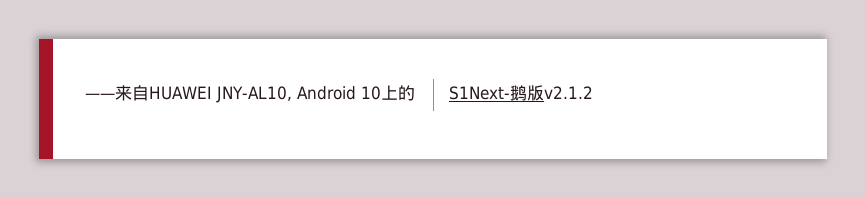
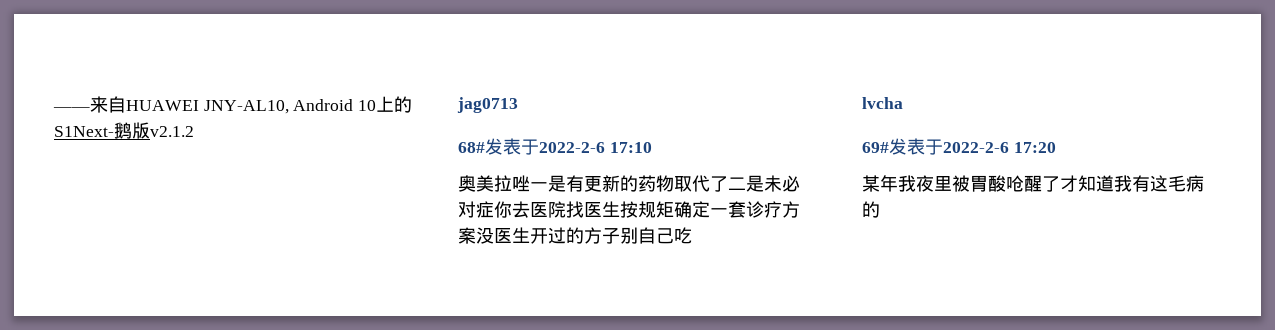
+ jag0713
+ 68#发表于2022-2-6 17:10
+ 奥美拉唑一是有更新的药物取代了二是未必对症你去医院找医生按规矩确定一套诊疗方案没医生开过的方子别自己吃
+ lvcha
+ 69#发表于2022-2-6 17:20
+ 某年我夜里被胃酸呛醒了才知道我有这毛病的

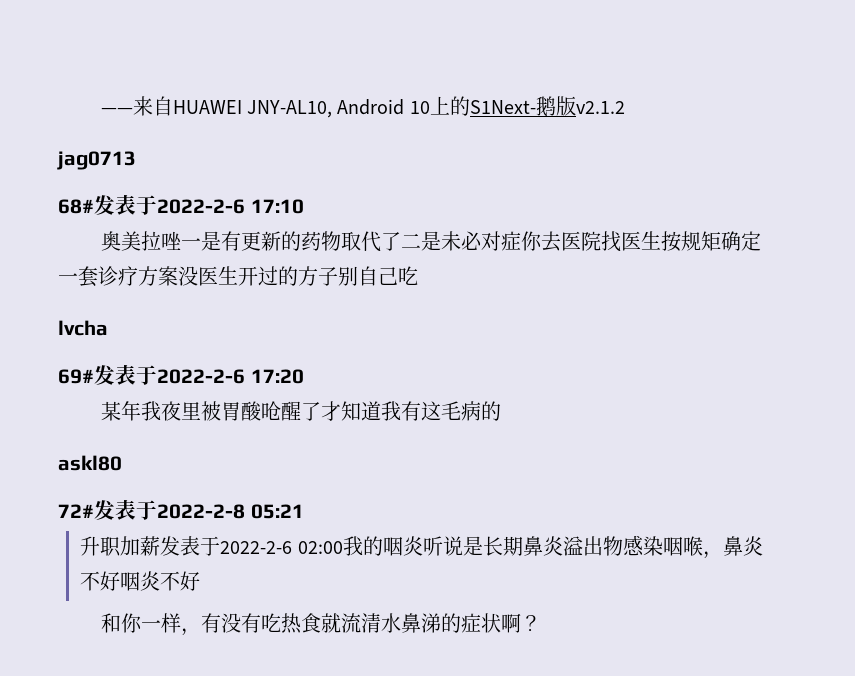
+ askl80
+ 72#发表于2022-2-8 05:21
+ 升职加薪发表于2022-2-6 02:00我的咽炎听说是长期鼻炎溢出物感染咽喉，鼻炎不好咽炎不好
+ 和你一样，有没有吃热食就流清水鼻涕的症状啊？

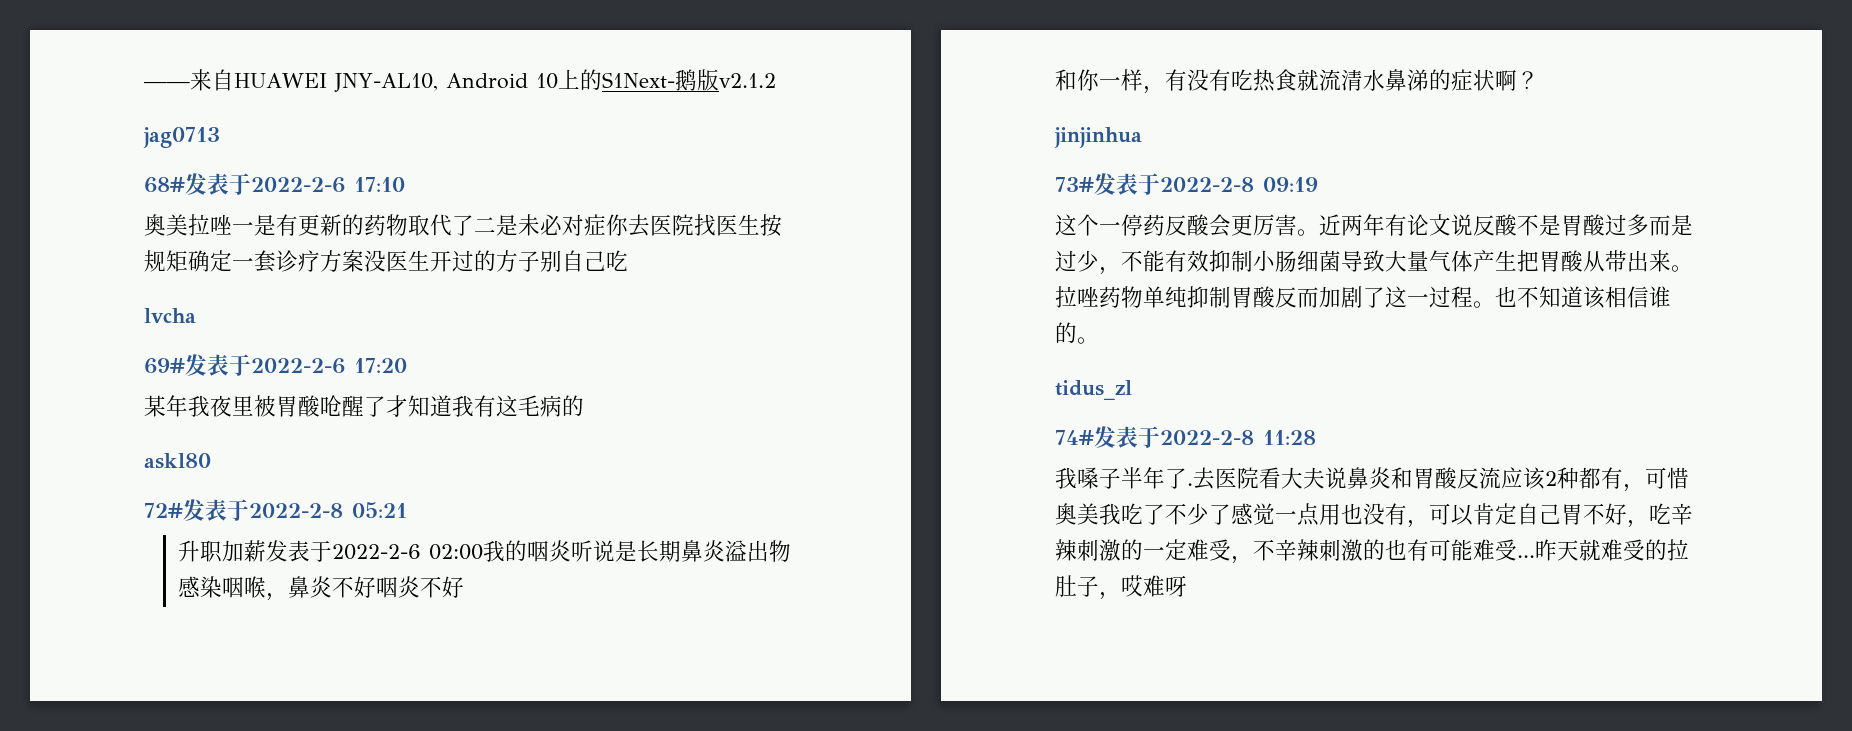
+ jinjinhua
+ 73#发表于2022-2-8 09:19
+ 这个一停药反酸会更厉害。近两年有论文说反酸不是胃酸过多而是过少，不能有效抑制小肠细菌导致大量气体产生把胃酸从带出来。拉唑药物单纯抑制胃酸反而加剧了这一过程。也不知道该相信谁的。
+ tidus_zl
+ 74#发表于2022-2-8 11:28
+ 我嗓子半年了.去医院看大夫说鼻炎和胃酸反流应该2种都有，可惜奥美我吃了不少了感觉一点用也没有，可以肯定自己胃不好，吃辛辣刺激的一定难受，不辛辣刺激的也有可能难受...昨天就难受的拉肚子，哎难呀

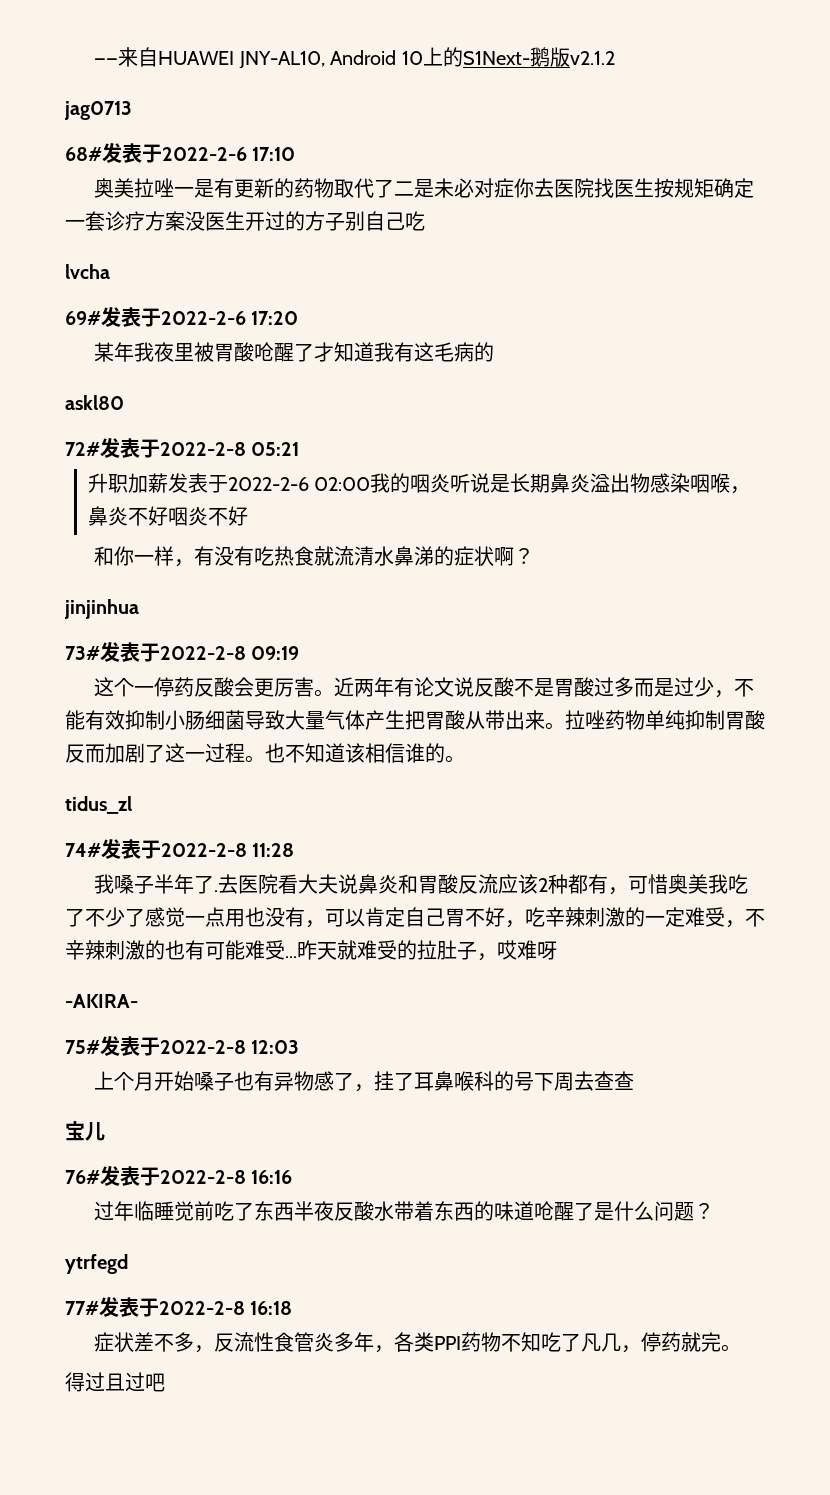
+ -AKIRA-
+ 75#发表于2022-2-8 12:03
+ 上个月开始嗓子也有异物感了，挂了耳鼻喉科的号下周去查查
+ 宝儿
+ 76#发表于2022-2-8 16:16
+ 过年临睡觉前吃了东西半夜反酸水带着东西的味道呛醒了是什么问题？
+ ytrfegd
+ 77#发表于2022-2-8 16:18
+ 症状差不多，反流性食管炎多年，各类PPI药物不知吃了凡几，停药就完。
+ 得过且过吧

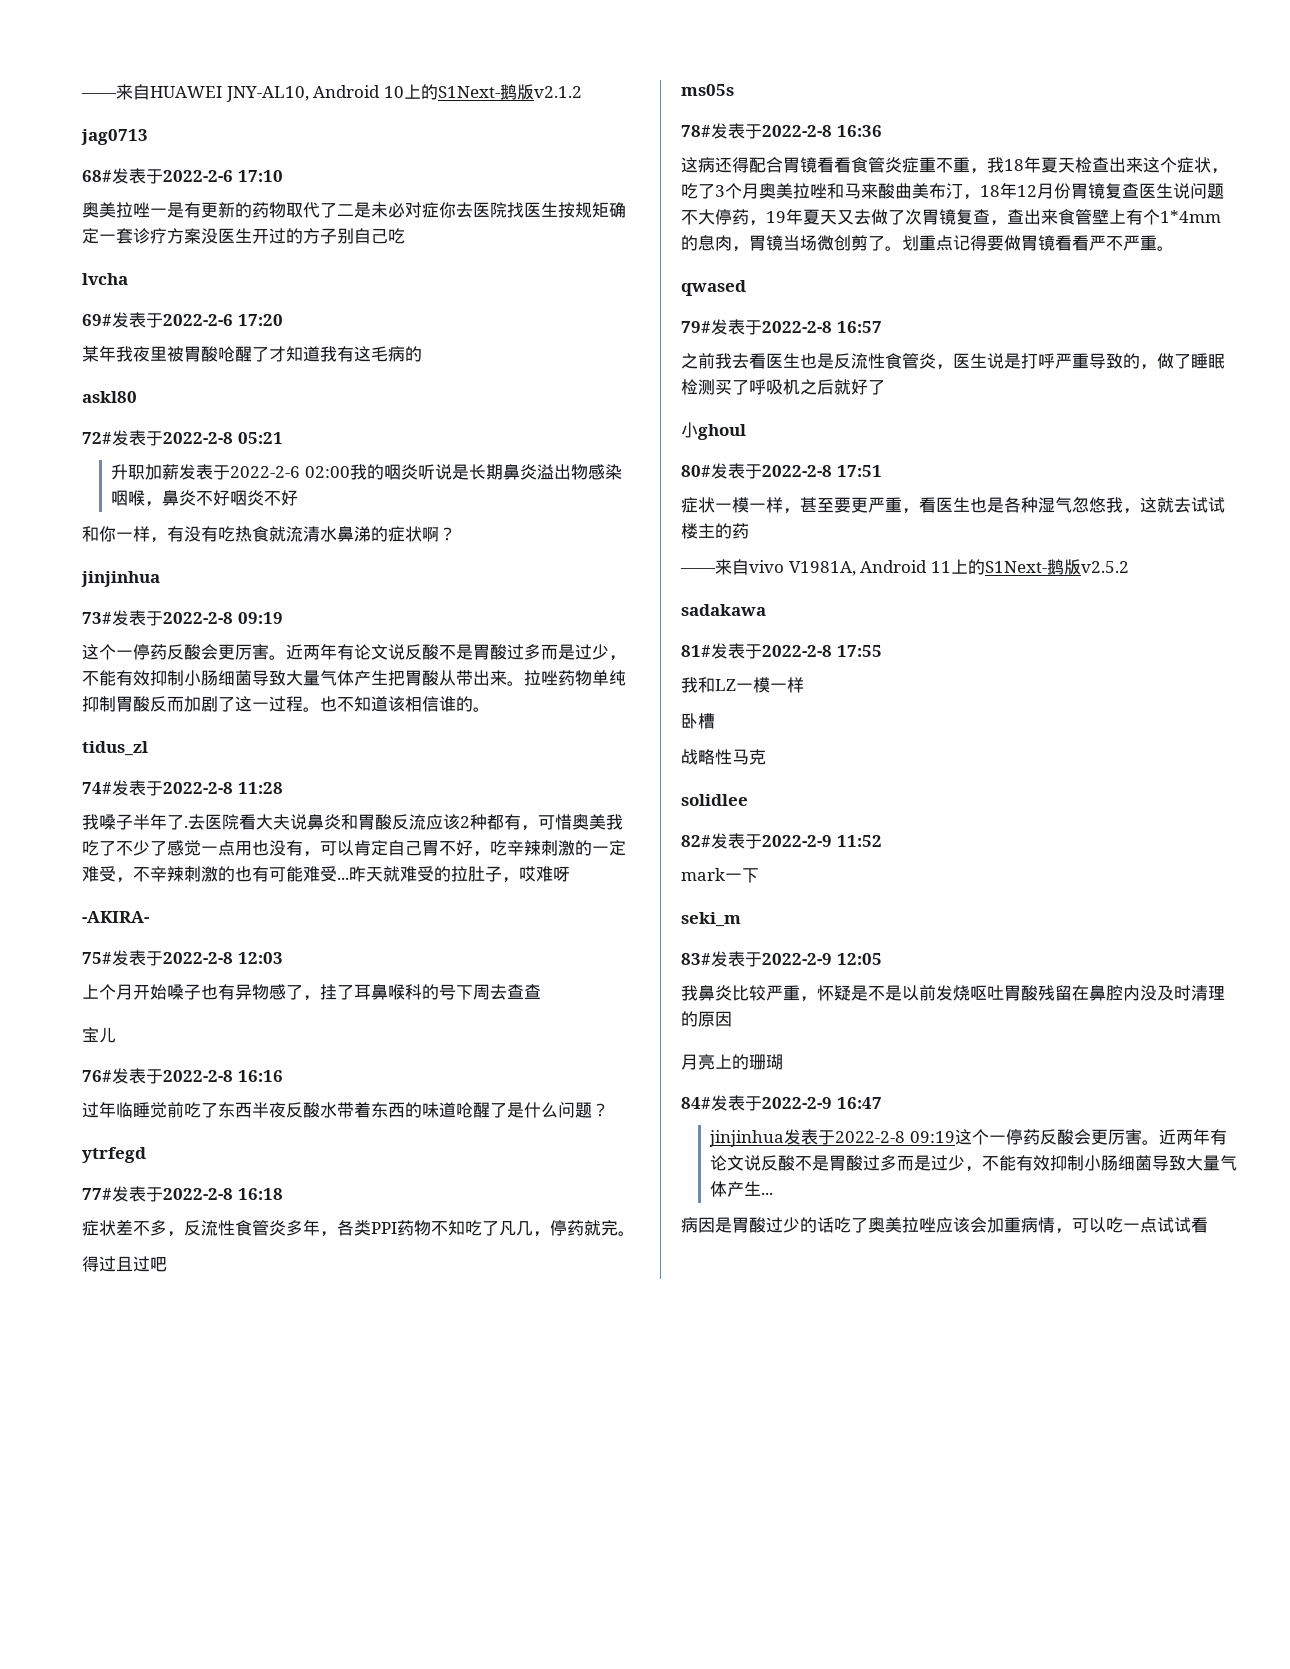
+ ms05s
+ 78#发表于2022-2-8 16:36
+ 这病还得配合胃镜看看食管炎症重不重，我18年夏天检查出来这个症状，吃了3个月奥美拉唑和马来酸曲美布汀，18年12月份胃镜复查医生说问题不大停药，19年夏天又去做了次胃镜复查，查出来食管壁上有个1*4mm的息肉，胃镜当场微创剪了。划重点记得要做胃镜看看严不严重。
+ qwased
+ 79#发表于2022-2-8 16:57
+ 之前我去看医生也是反流性食管炎，医生说是打呼严重导致的，做了睡眠检测买了呼吸机之后就好了
+ 小ghoul
+ 80#发表于2022-2-8 17:51
+ 症状一模一样，甚至要更严重，看医生也是各种湿气忽悠我，这就去试试楼主的药
+ ——来自vivo V1981A, Android 11上的S1Next-鹅版v2.5.2
+ sadakawa
+ 81#发表于2022-2-8 17:55
+ 我和LZ一模一样
+ 卧槽
+ 战略性马克
+ solidlee
+ 82#发表于2022-2-9 11:52
+ mark一下
+ seki_m
+ 83#发表于2022-2-9 12:05
+ 我鼻炎比较严重，怀疑是不是以前发烧呕吐胃酸残留在鼻腔内没及时清理的原因
+ 月亮上的珊瑚
+ 84#发表于2022-2-9 16:47
+ jinjinhua发表于2022-2-8 09:19这个一停药反酸会更厉害。近两年有论文说反酸不是胃酸过多而是过少，不能有效抑制小肠细菌导致大量气体产生...
+ 病因是胃酸过少的话吃了奥美拉唑应该会加重病情，可以吃一点试试看

